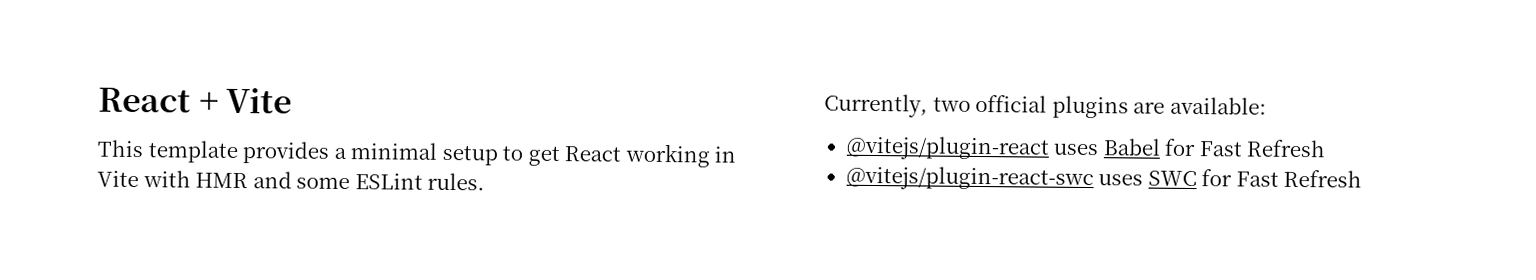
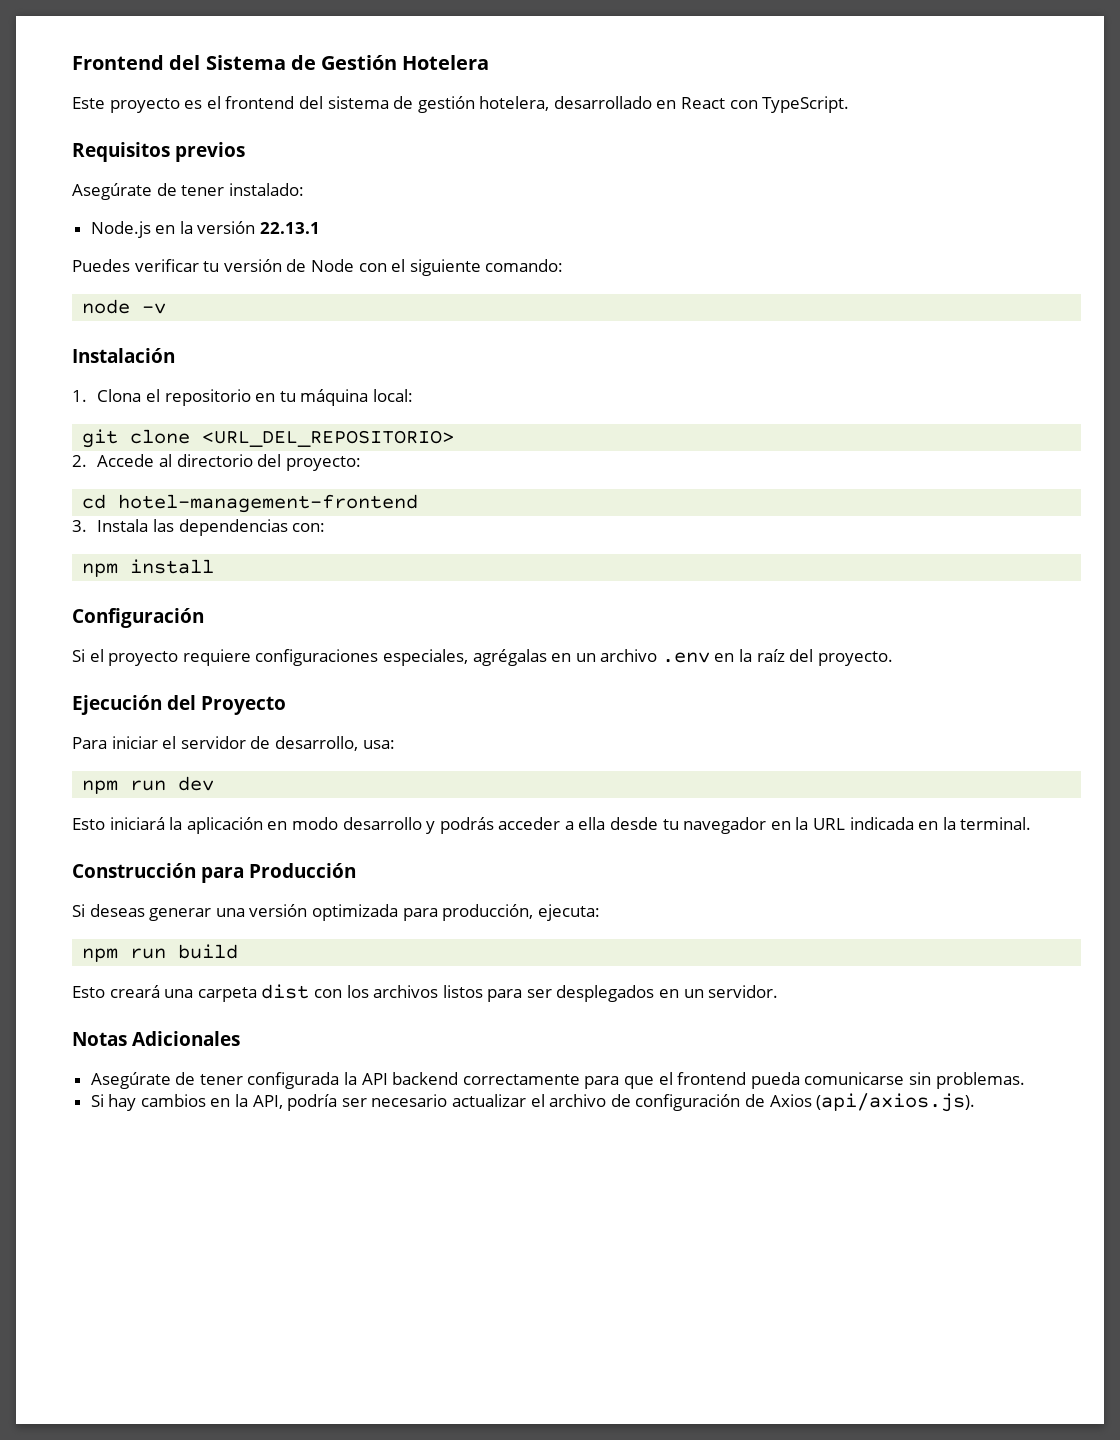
- React + Vite
- This template provides a minimal setup to get React working in Vite with HMR and some ESLint rules.
- Currently, two official plugins are available:
- @vitejs/plugin-react uses Babel for Fast Refresh
- @vitejs/plugin-react-swc uses SWC for Fast Refresh
+ Frontend del Sistema de Gestión Hotelera
+ Este proyecto es el frontend del sistema de gestión hotelera, desarrollado en React con TypeScript.
+ Requisitos previos
+ Asegúrate de tener instalado:
+ Node.js en la versión 22.13.1
+ Puedes verificar tu versión de Node con el siguiente comando:
+ node -v
+ Instalación
+ 1. Clona el repositorio en tu máquina local:
+ git clone <URL_DEL_REPOSITORIO>
+ 2. Accede al directorio del proyecto:
+ cd hotel-management-frontend
+ 3. Instala las dependencias con:
+ npm install
+ Configuración
+ Si el proyecto requiere configuraciones especiales, agrégalas en un archivo .env en la raíz del proyecto.
+ Ejecución del Proyecto
+ Para iniciar el servidor de desarrollo, usa:
+ npm run dev
+ Esto iniciará la aplicación en modo desarrollo y podrás acceder a ella desde tu navegador en la URL indicada en la terminal.
+ Construcción para Producción
+ Si deseas generar una versión optimizada para producción, ejecuta:
+ npm run build
+ Esto creará una carpeta dist con los archivos listos para ser desplegados en un servidor.
+ Notas Adicionales
+ Asegúrate de tener configurada la API backend correctamente para que el frontend pueda comunicarse sin problemas.
+ Si hay cambios en la API, podría ser necesario actualizar el archivo de configuración de Axios (api/axios.js).

